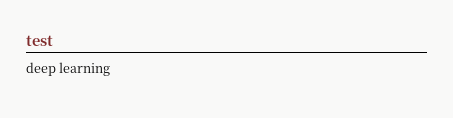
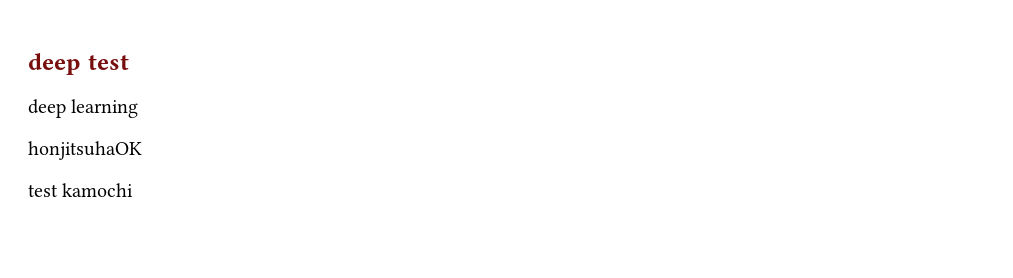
- test
+ deep test
+ honjitsuhaOK
+ test kamochi

